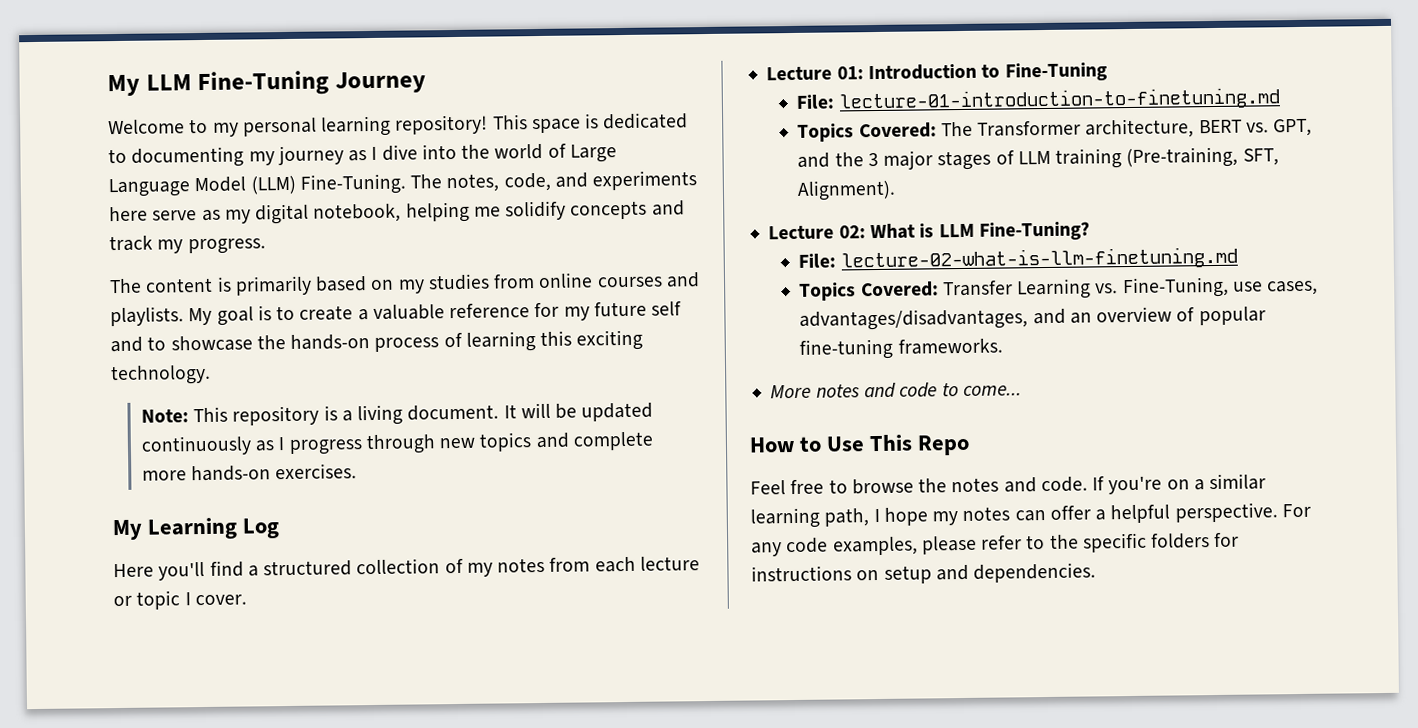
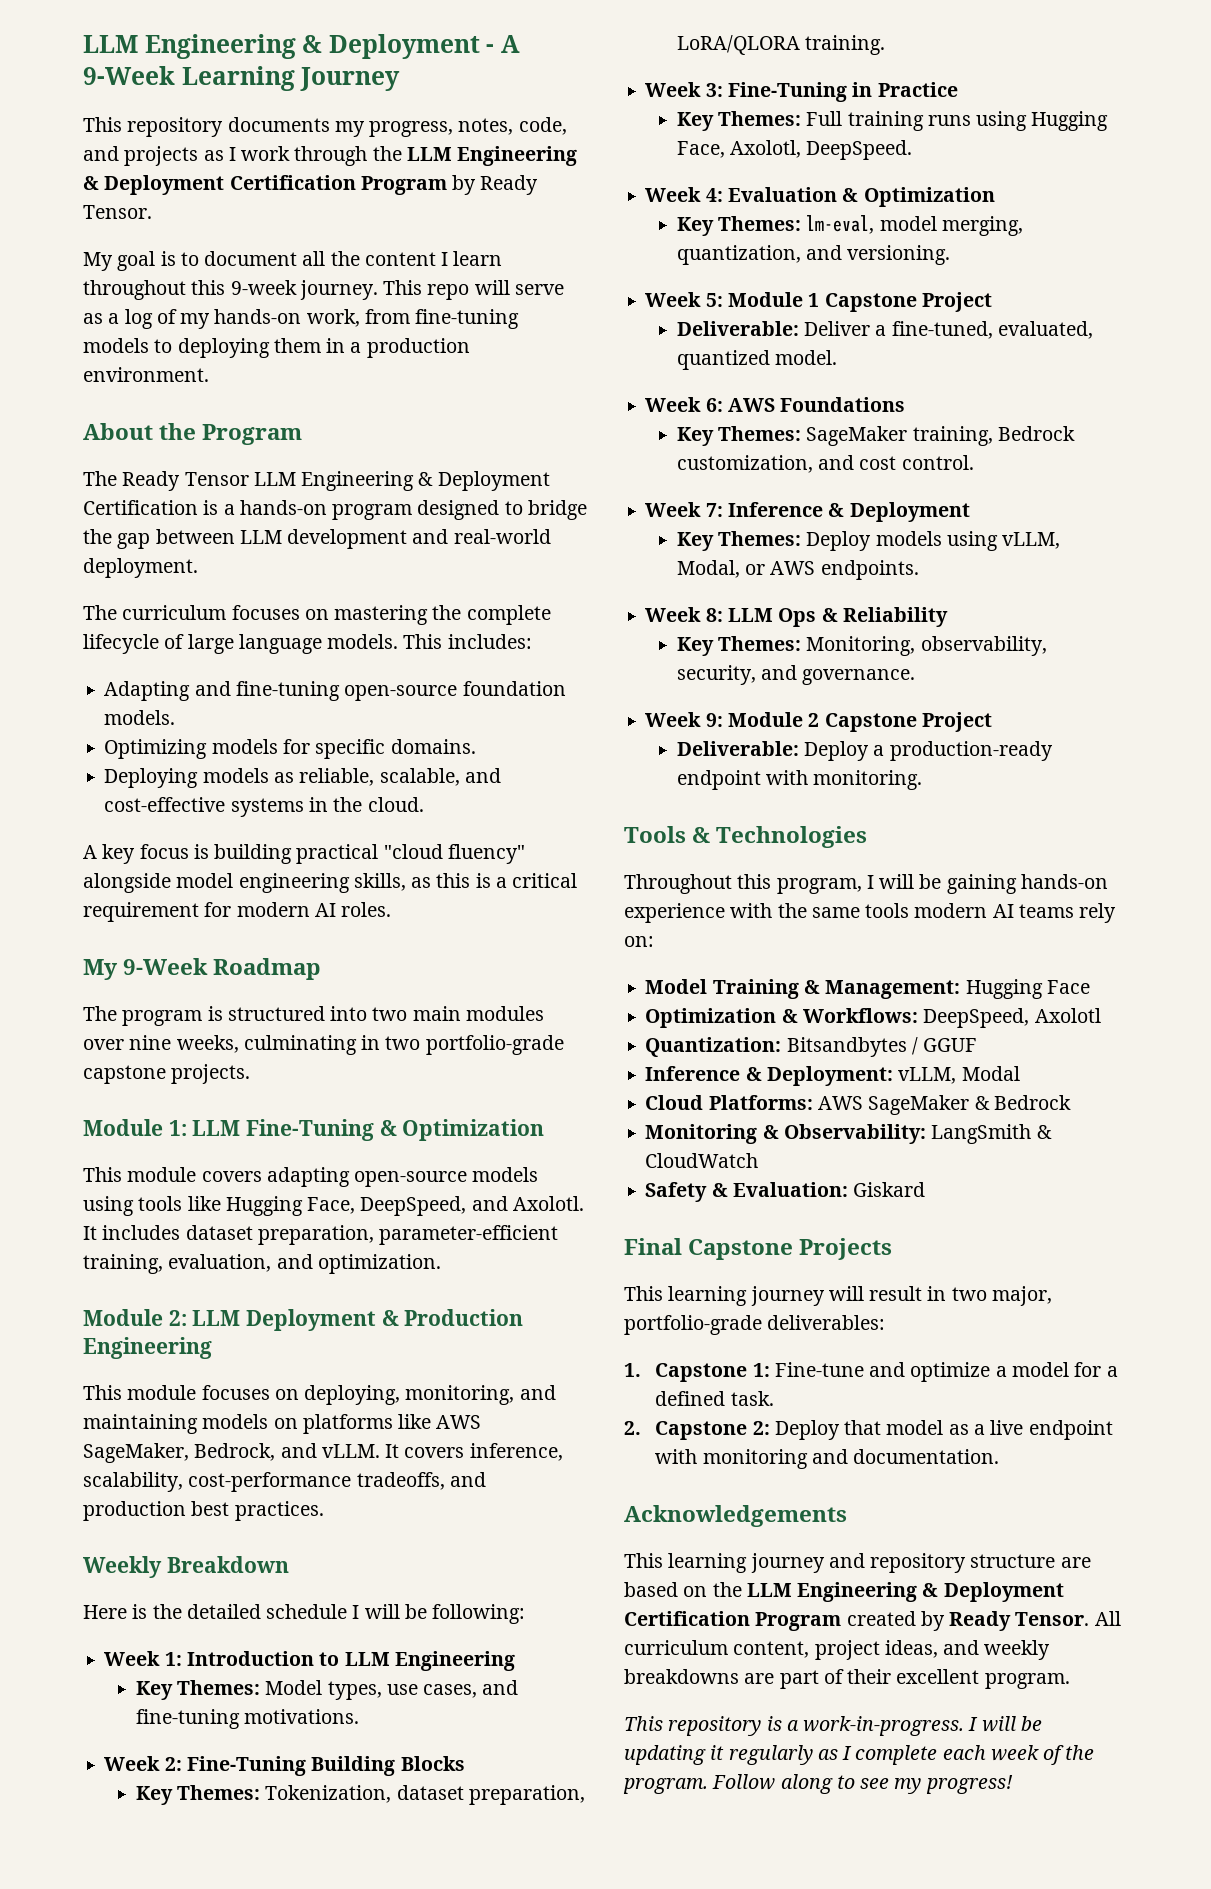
- My LLM Fine-Tuning Journey
- Welcome to my personal learning repository! This space is dedicated to documenting my journey as I dive into the world of Large Language Model (LLM) Fine-Tuning. The notes, code, and experiments here serve as my digital notebook, helping me solidify concepts and track my progress.
- The content is primarily based on my studies from online courses and playlists. My goal is to create a valuable reference for my future self and to showcase the hands-on process of learning this exciting technology.
- Note: This repository is a living document. It will be updated continuously as I progress through new topics and complete more hands-on exercises.
- My Learning Log
- Here you'll find a structured collection of my notes from each lecture or topic I cover.
- Lecture 01: Introduction to Fine-Tuning
- File: lecture-01-introduction-to-finetuning.md
- Topics Covered: The Transformer architecture, BERT vs. GPT, and the 3 major stages of LLM training (Pre-training, SFT, Alignment).
- Lecture 02: What is LLM Fine-Tuning?
- File: lecture-02-what-is-llm-finetuning.md
- Topics Covered: Transfer Learning vs. Fine-Tuning, use cases, advantages/disadvantages, and an overview of popular fine-tuning frameworks.
- More notes and code to come...
- How to Use This Repo
- Feel free to browse the notes and code. If you're on a similar learning path, I hope my notes can offer a helpful perspective. For any code examples, please refer to the specific folders for instructions on setup and dependencies.
+ LLM Engineering & Deployment - A 9-Week Learning Journey
+ This repository documents my progress, notes, code, and projects as I work through the LLM Engineering & Deployment Certification Program by Ready Tensor.
+ My goal is to document all the content I learn throughout this 9-week journey. This repo will serve as a log of my hands-on work, from fine-tuning models to deploying them in a production environment.
+ About the Program
+ The Ready Tensor LLM Engineering & Deployment Certification is a hands-on program designed to bridge the gap between LLM development and real-world deployment.
+ The curriculum focuses on mastering the complete lifecycle of large language models. This includes:
+ Adapting and fine-tuning open-source foundation models.
+ Optimizing models for specific domains.
+ Deploying models as reliable, scalable, and cost-effective systems in the cloud.
+ A key focus is building practical "cloud fluency" alongside model engineering skills, as this is a critical requirement for modern AI roles.
+ My 9-Week Roadmap
+ The program is structured into two main modules over nine weeks, culminating in two portfolio-grade capstone projects.
+ Module 1: LLM Fine-Tuning & Optimization
+ This module covers adapting open-source models using tools like Hugging Face, DeepSpeed, and Axolotl. It includes dataset preparation, parameter-efficient training, evaluation, and optimization.
+ Module 2: LLM Deployment & Production Engineering
+ This module focuses on deploying, monitoring, and maintaining models on platforms like AWS SageMaker, Bedrock, and vLLM. It covers inference, scalability, cost-performance tradeoffs, and production best practices.
+ Weekly Breakdown
+ Here is the detailed schedule I will be following:
+ Week 1: Introduction to LLM Engineering
+ Key Themes: Model types, use cases, and fine-tuning motivations.
+ Week 2: Fine-Tuning Building Blocks
+ Key Themes: Tokenization, dataset preparation, LoRA/QLORA training.
+ Week 3: Fine-Tuning in Practice
+ Key Themes: Full training runs using Hugging Face, Axolotl, DeepSpeed.
+ Week 4: Evaluation & Optimization
+ Key Themes: lm-eval, model merging, quantization, and versioning.
+ Week 5: Module 1 Capstone Project
+ Deliverable: Deliver a fine-tuned, evaluated, quantized model.
+ Week 6: AWS Foundations
+ Key Themes: SageMaker training, Bedrock customization, and cost control.
+ Week 7: Inference & Deployment
+ Key Themes: Deploy models using vLLM, Modal, or AWS endpoints.
+ Week 8: LLM Ops & Reliability
+ Key Themes: Monitoring, observability, security, and governance.
+ Week 9: Module 2 Capstone Project
+ Deliverable: Deploy a production-ready endpoint with monitoring.
+ Tools & Technologies
+ Throughout this program, I will be gaining hands-on experience with the same tools modern AI teams rely on:
+ Model Training & Management: Hugging Face
+ Optimization & Workflows: DeepSpeed, Axolotl
+ Quantization: Bitsandbytes / GGUF
+ Inference & Deployment: vLLM, Modal
+ Cloud Platforms: AWS SageMaker & Bedrock
+ Monitoring & Observability: LangSmith & CloudWatch
+ Safety & Evaluation: Giskard
+ Final Capstone Projects
+ This learning journey will result in two major, portfolio-grade deliverables:
+ 1. Capstone 1: Fine-tune and optimize a model for a defined task.
+ 2. Capstone 2: Deploy that model as a live endpoint with monitoring and documentation.
+ Acknowledgements
+ This learning journey and repository structure are based on the LLM Engineering & Deployment Certification Program created by Ready Tensor. All curriculum content, project ideas, and weekly breakdowns are part of their excellent program.
+ This repository is a work-in-progress. I will be updating it regularly as I complete each week of the program. Follow along to see my progress!

